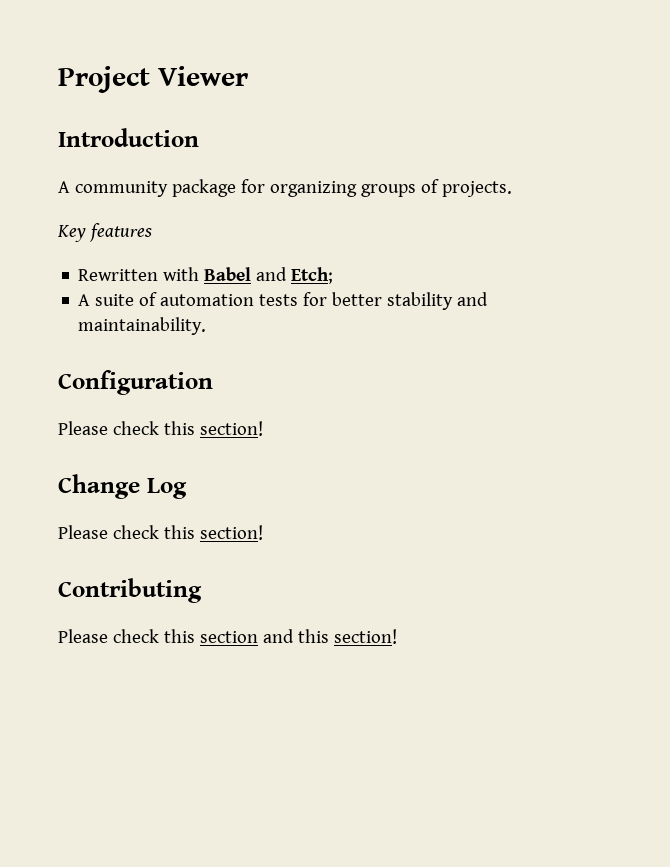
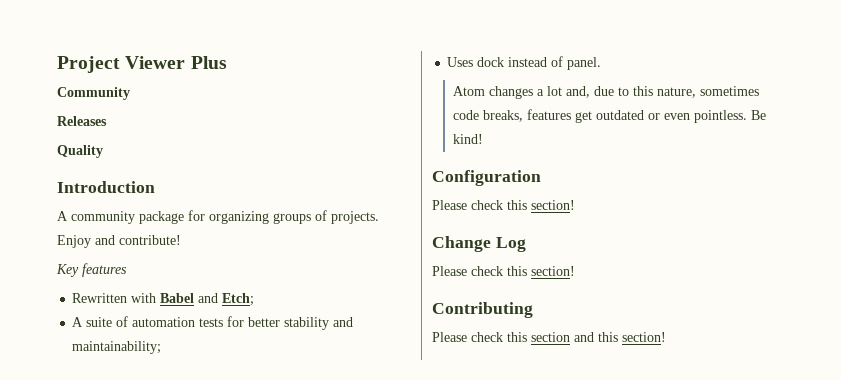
- Project Viewer
+ Project Viewer Plus
+ Community
+ Releases
+ Quality
+ Enjoy and contribute!
- A suite of automation tests for better stability and maintainability.
+ A suite of automation tests for better stability and maintainability;
+ Uses dock instead of panel.
+ Atom changes a lot and, due to this nature, sometimes code breaks, features get outdated or even pointless. Be kind!

